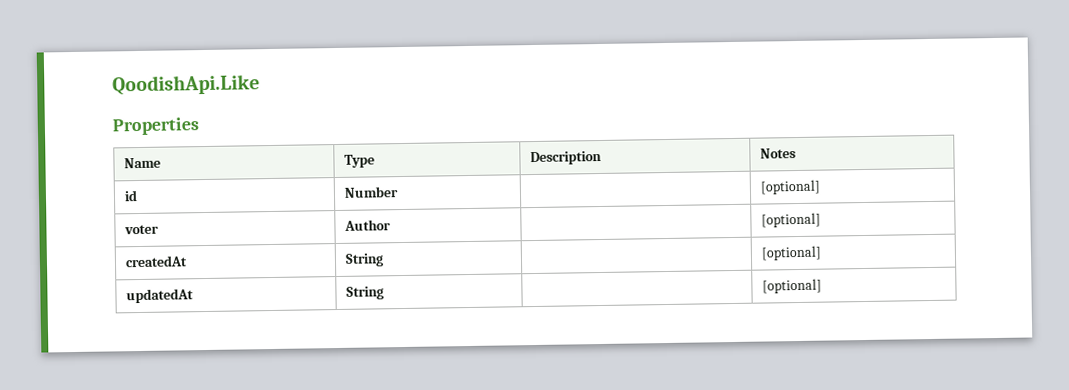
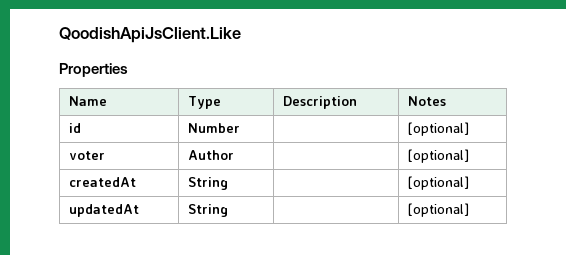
- QoodishApi.Like
+ QoodishApiJsClient.Like

